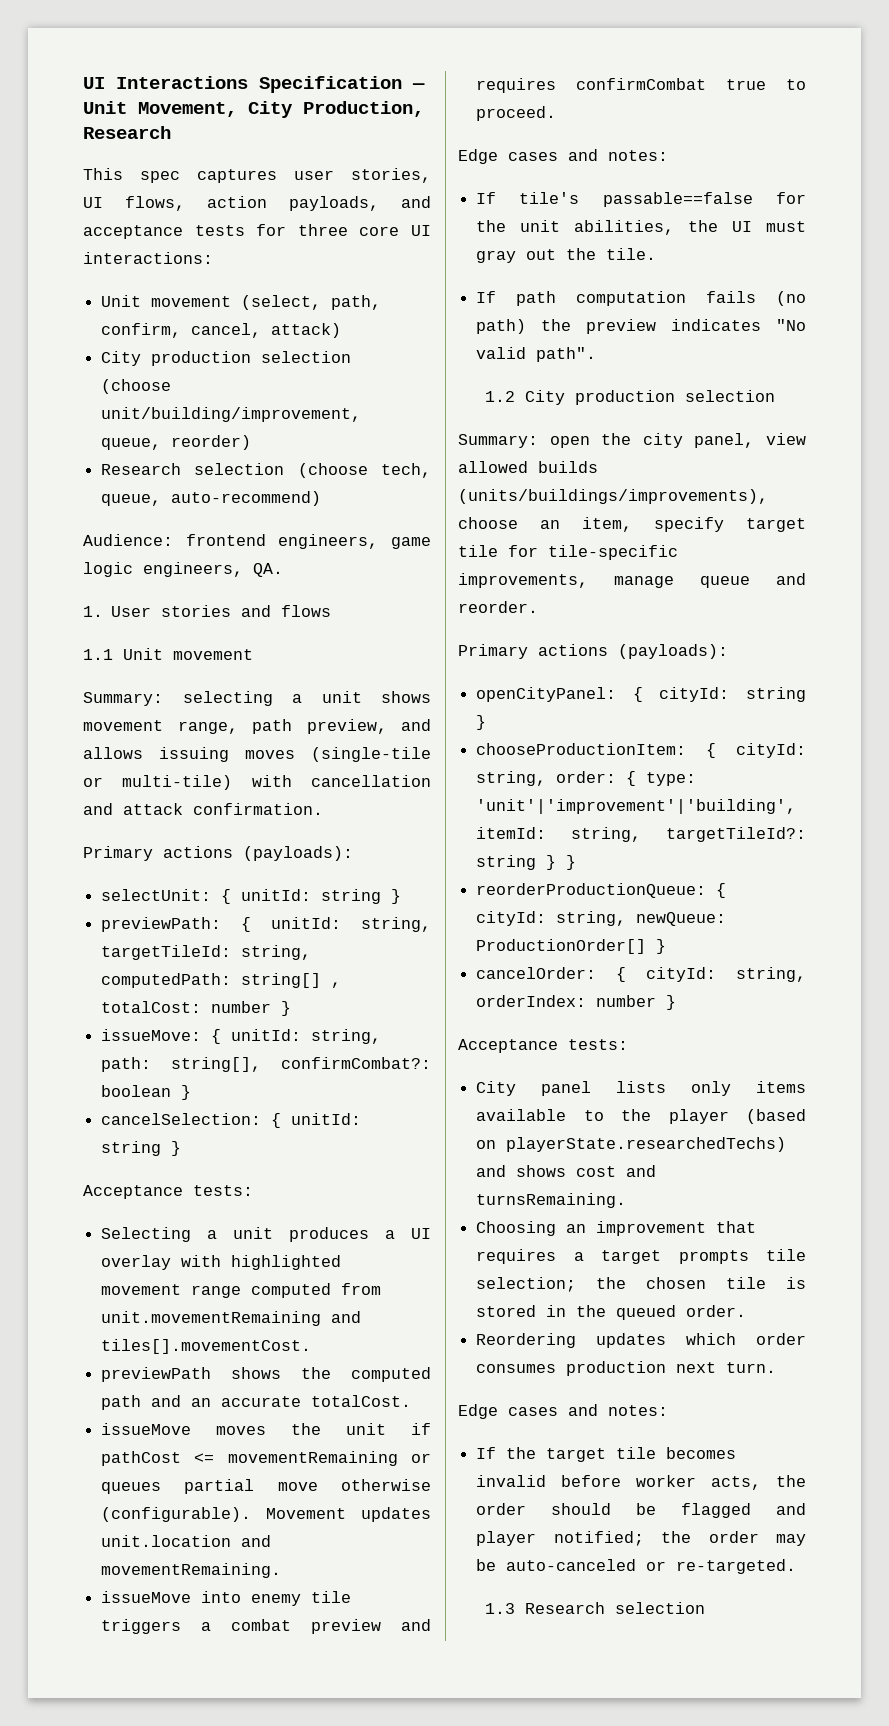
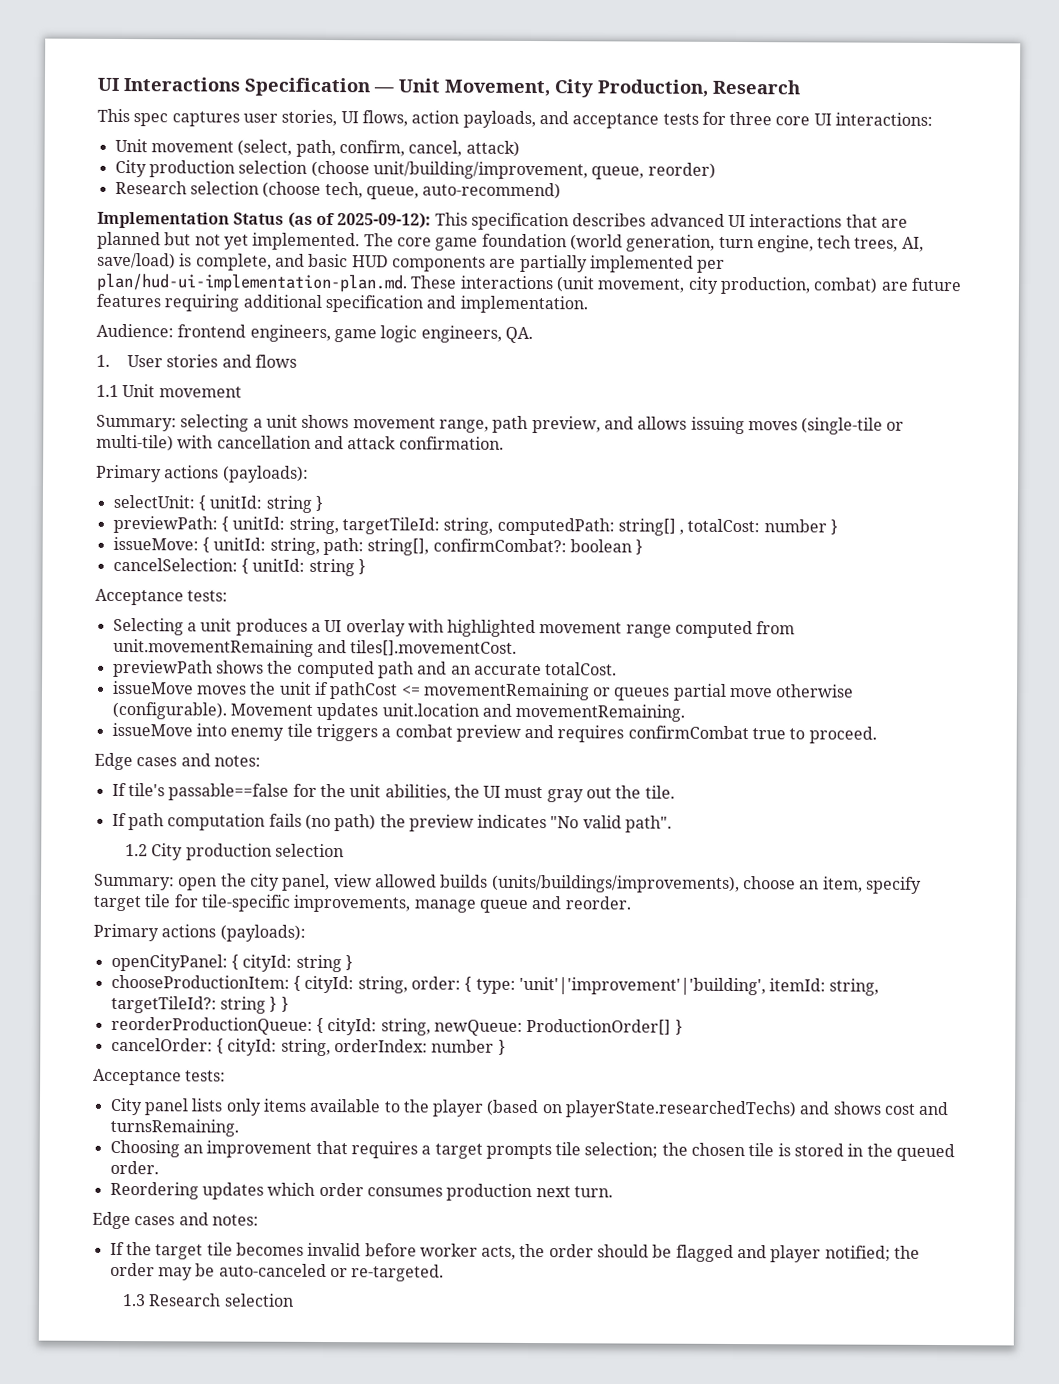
+ Implementation Status (as of 2025-09-12): This specification describes advanced UI interactions that are planned but not yet implemented. The core game foundation (world generation, turn engine, tech trees, AI, save/load) is complete, and basic HUD components are partially implemented per plan/hud-ui-implementation-plan.md. These interactions (unit movement, city production, combat) are future features requiring additional specification and implementation.

